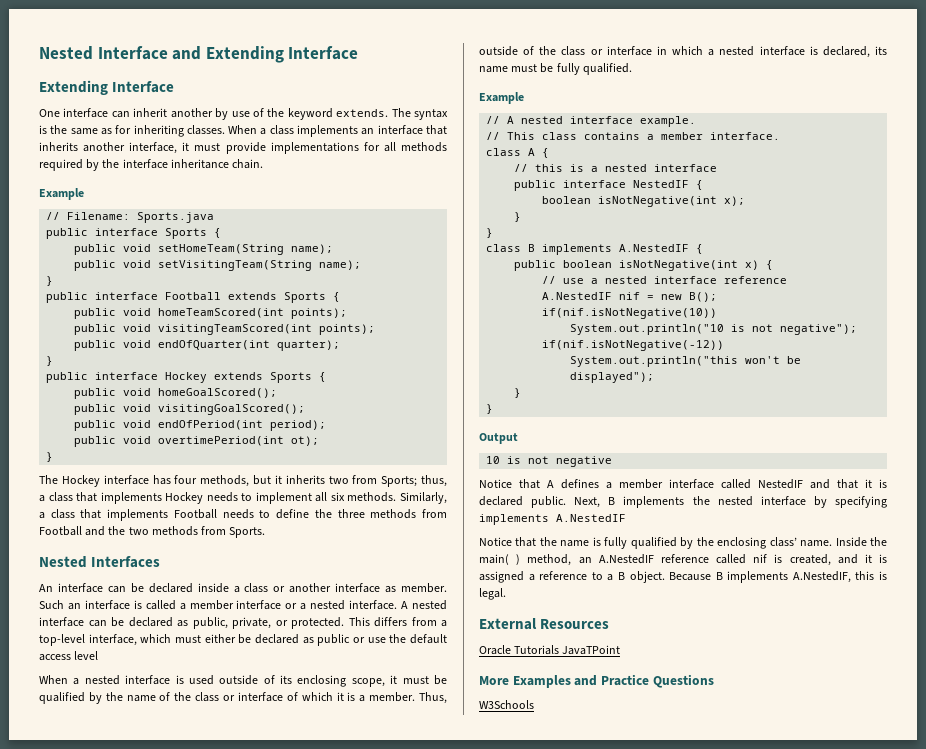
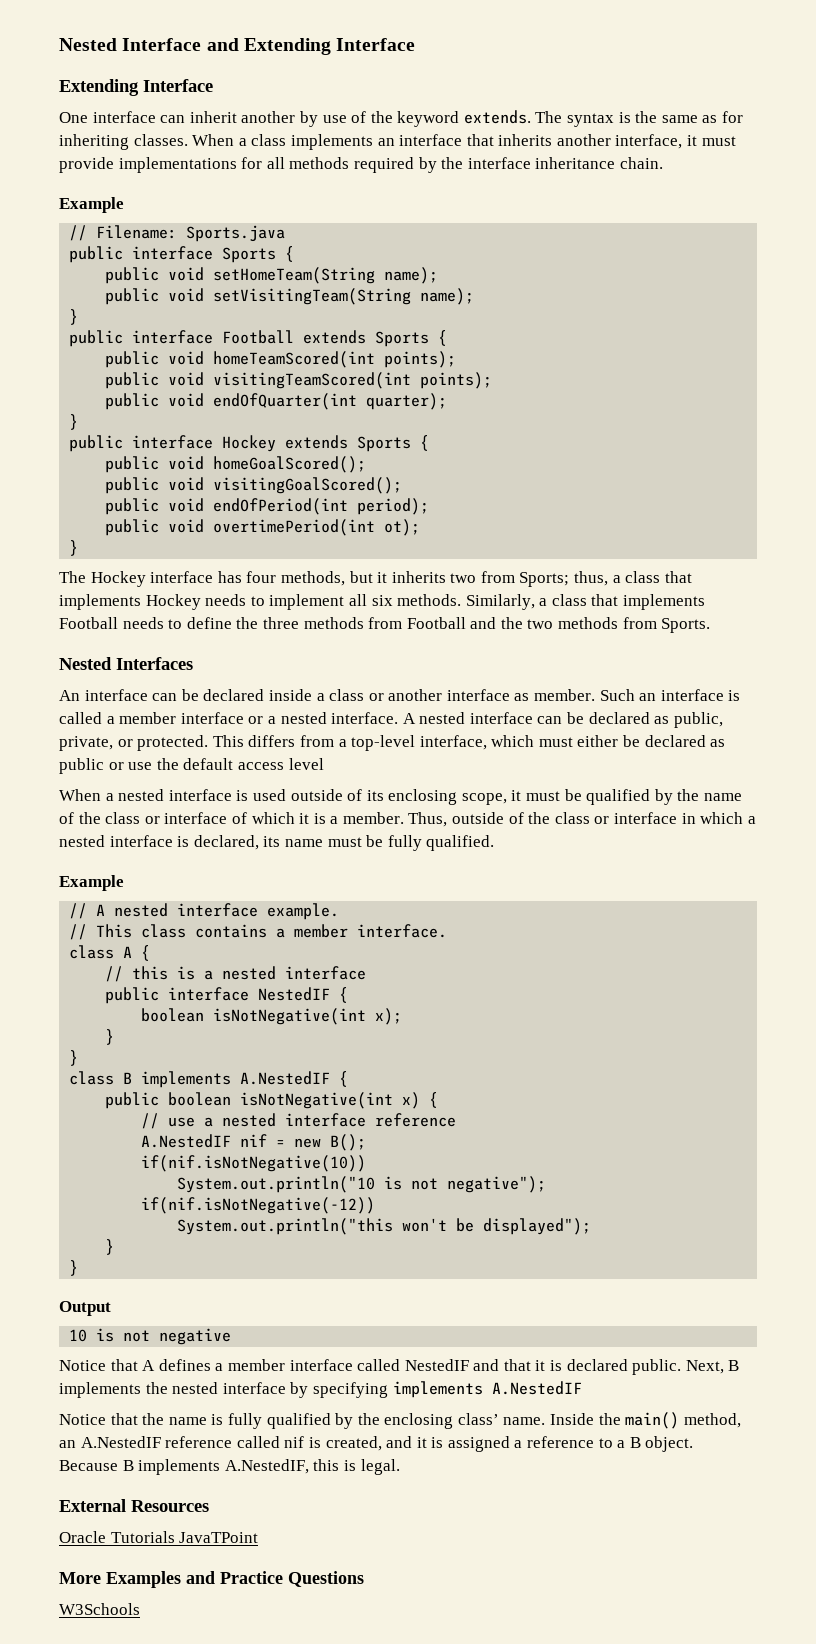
- Inside the main( ) method, an A.NestedIF reference called nif is created, and it is assigned a reference to a B object.
+ Inside the main() method, an A.NestedIF reference called nif is created, and it is assigned a reference to a B object.

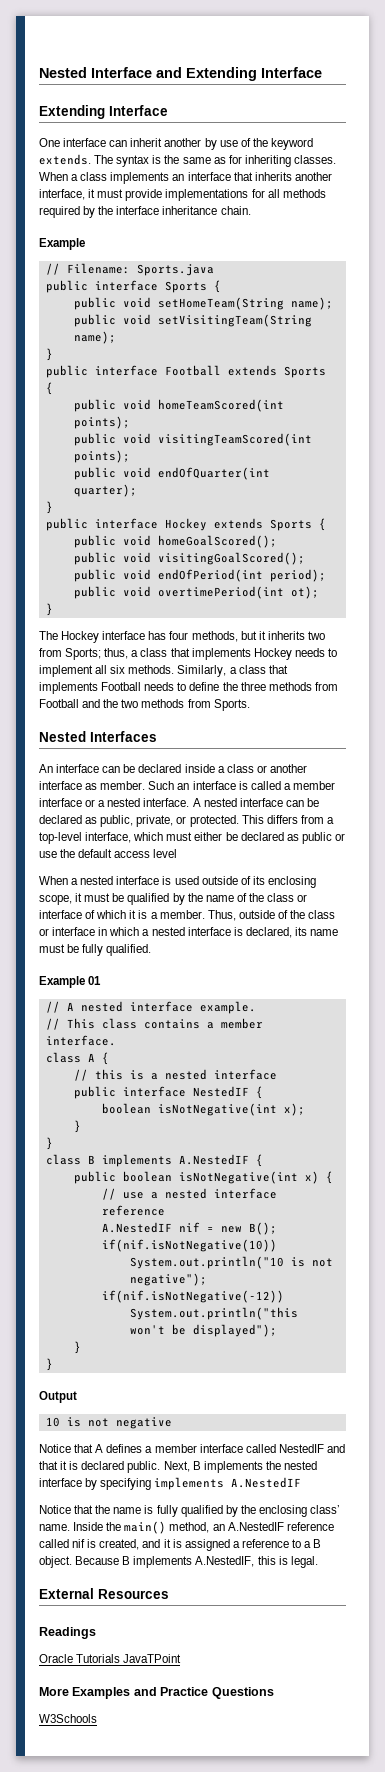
  Thus, outside of the class or interface in which a nested interface is declared, its name must be fully qualified.
- Example
+ Example 01
+ Readings

